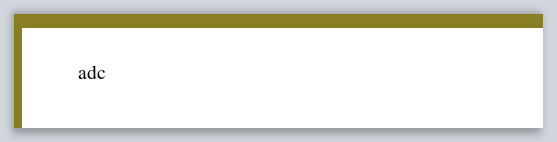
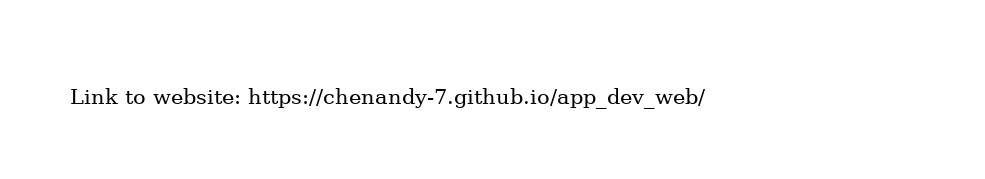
- adc
+ Link to website: https://chenandy-7.github.io/app_dev_web/

